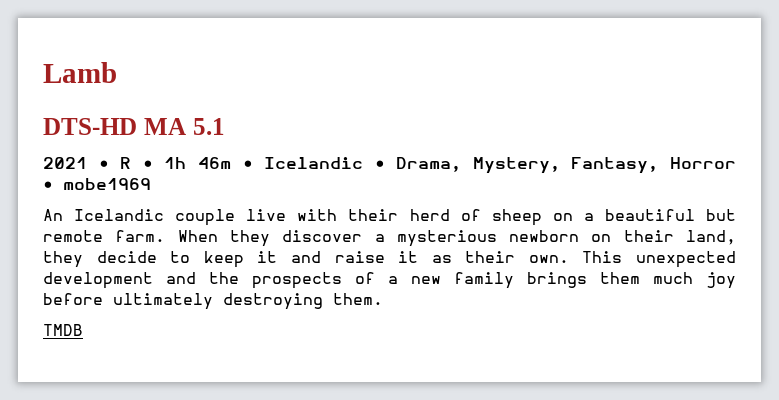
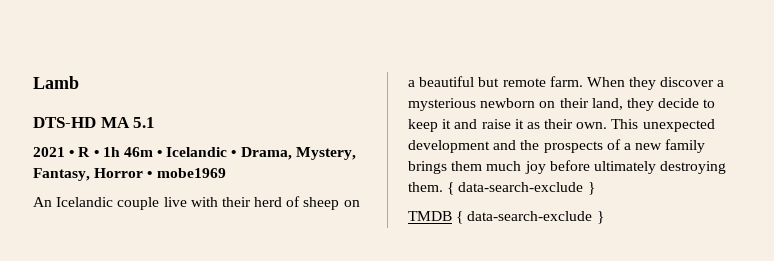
- This unexpected development and the prospects of a new family brings them much joy before ultimately destroying them.
- TMDB
+ This unexpected development and the prospects of a new family brings them much joy before ultimately destroying them. { data-search-exclude }
+ TMDB { data-search-exclude }

